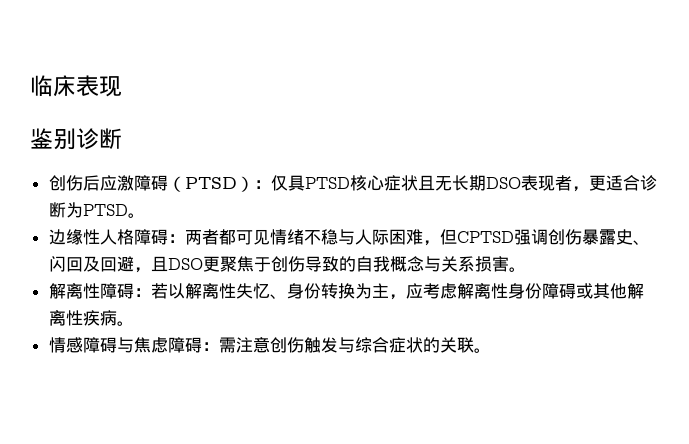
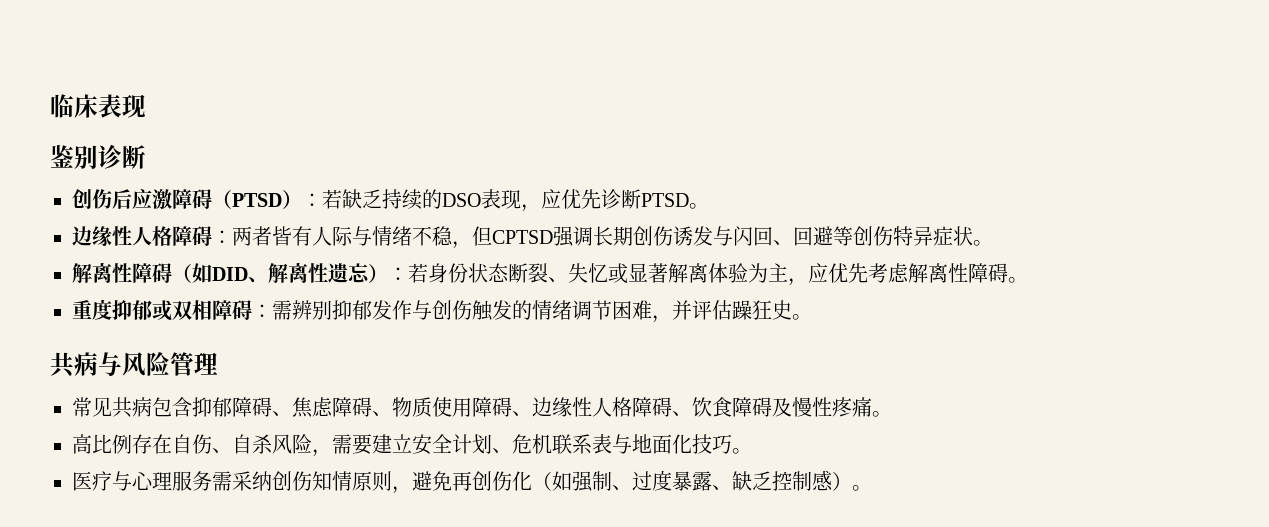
- 创伤后应激障碍（PTSD）：仅具PTSD核心症状且无长期DSO表现者，更适合诊断为PTSD。
+ 创伤后应激障碍（PTSD）：若缺乏持续的DSO表现，应优先诊断PTSD。
- 边缘性人格障碍：两者都可见情绪不稳与人际困难，但CPTSD强调创伤暴露史、闪回及回避，且DSO更聚焦于创伤导致的自我概念与关系损害。
- 解离性障碍：若以解离性失忆、身份转换为主，应考虑解离性身份障碍或其他解离性疾病。
- 情感障碍与焦虑障碍：需注意创伤触发与综合症状的关联。
+ 边缘性人格障碍：两者皆有人际与情绪不稳，但CPTSD强调长期创伤诱发与闪回、回避等创伤特异症状。
+ 解离性障碍（如DID、解离性遗忘）：若身份状态断裂、失忆或显著解离体验为主，应优先考虑解离性障碍。
+ 重度抑郁或双相障碍：需辨别抑郁发作与创伤触发的情绪调节困难，并评估躁狂史。
+ 共病与风险管理
+ 常见共病包含抑郁障碍、焦虑障碍、物质使用障碍、边缘性人格障碍、饮食障碍及慢性疼痛。
+ 高比例存在自伤、自杀风险，需要建立安全计划、危机联系表与地面化技巧。
+ 医疗与心理服务需采纳创伤知情原则，避免再创伤化（如强制、过度暴露、缺乏控制感）。

